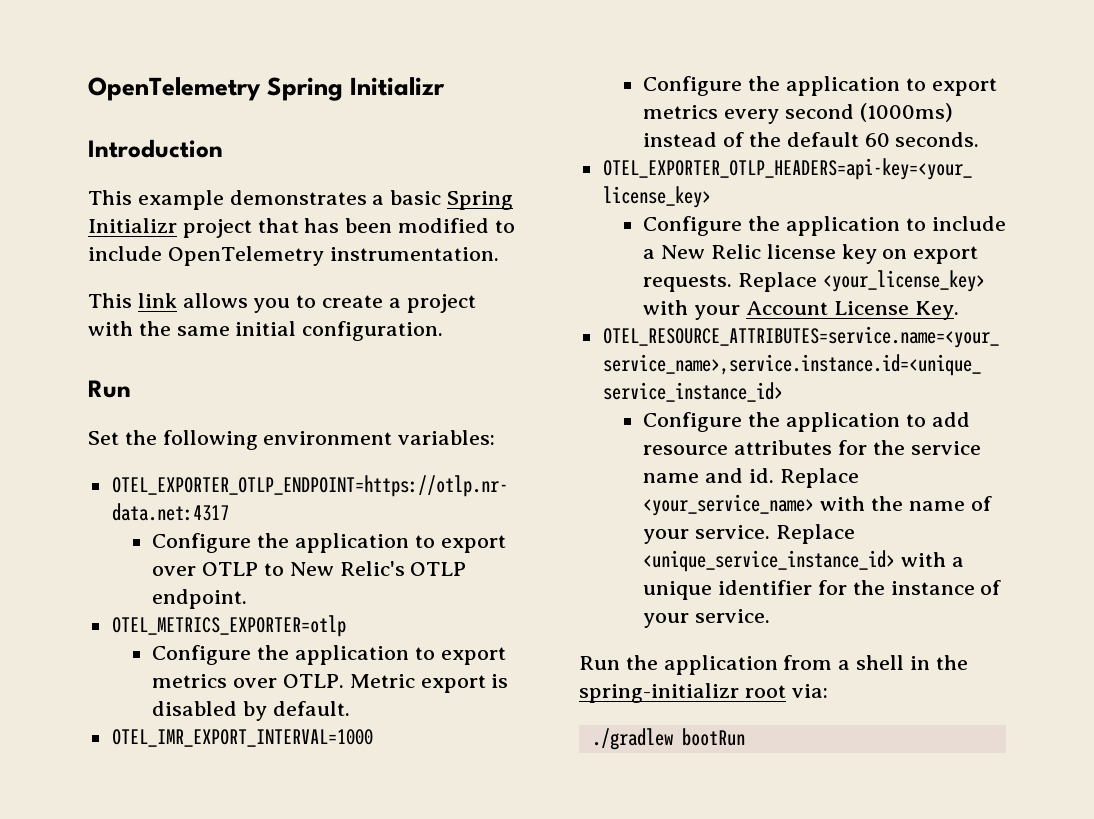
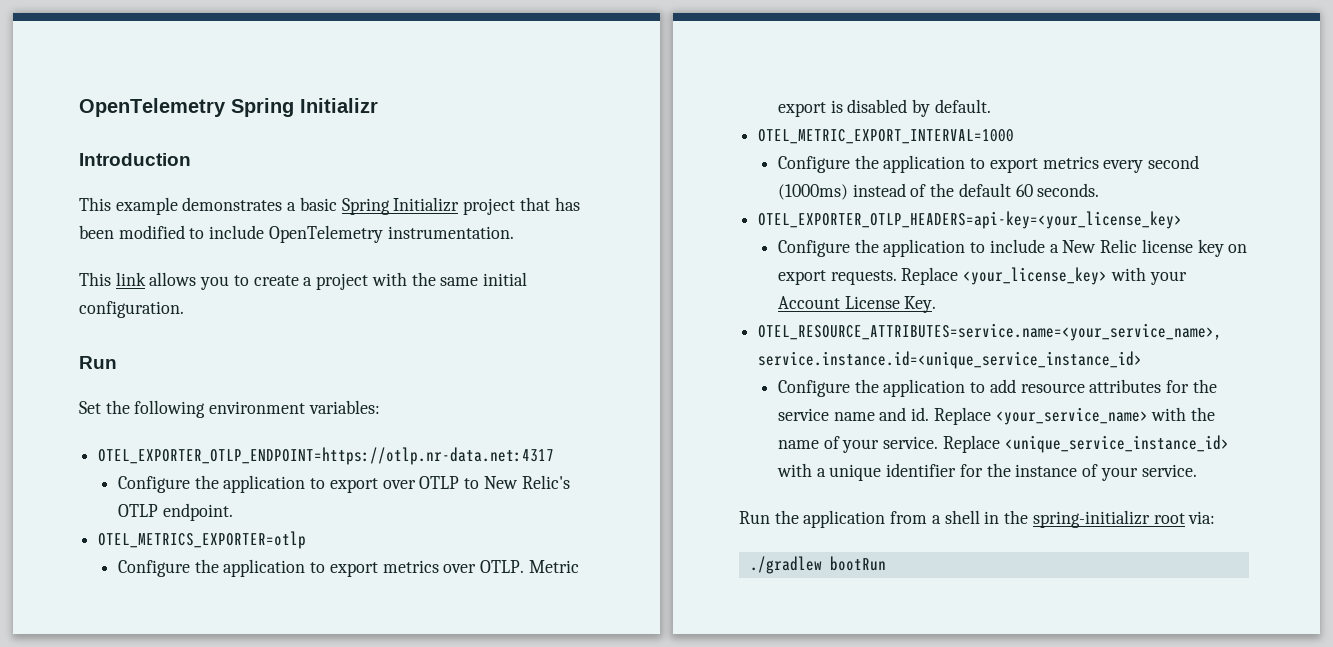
- OTEL_IMR_EXPORT_INTERVAL=1000
+ OTEL_METRIC_EXPORT_INTERVAL=1000

